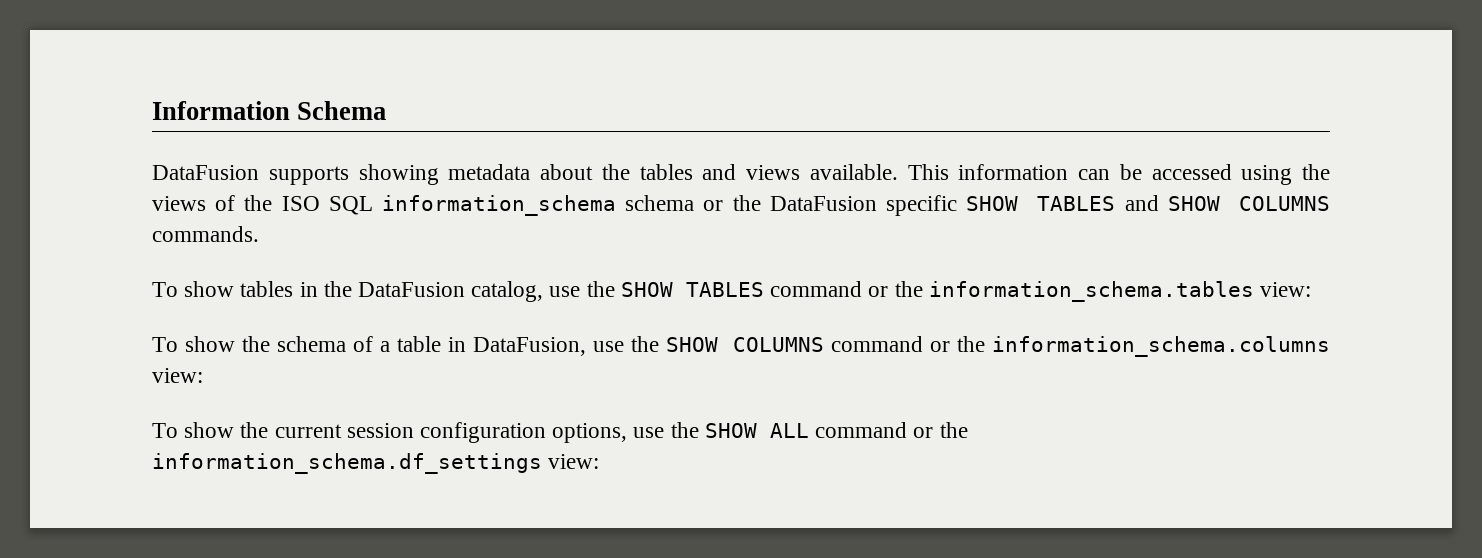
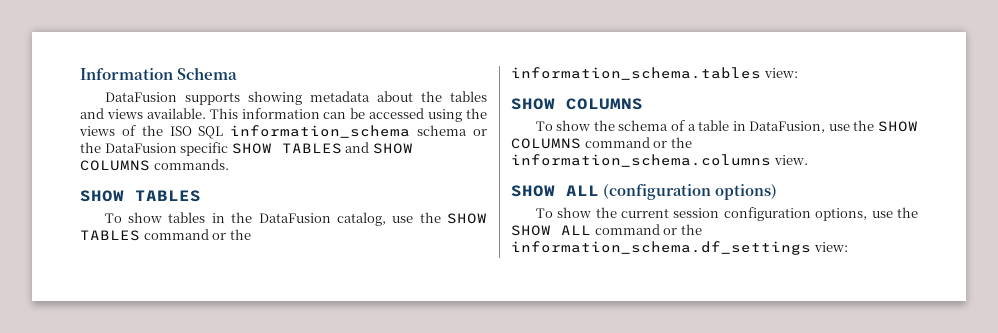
  This information can be accessed using the views of the ISO SQL information_schema schema or the DataFusion specific SHOW TABLES and SHOW COLUMNS commands.
+ SHOW TABLES
  To show tables in the DataFusion catalog, use the SHOW TABLES command or the information_schema.tables view:
+ SHOW COLUMNS
- To show the schema of a table in DataFusion, use the SHOW COLUMNS command or the information_schema.columns view:
+ To show the schema of a table in DataFusion, use the SHOW COLUMNS command or the information_schema.columns view.
+ SHOW ALL (configuration options)

